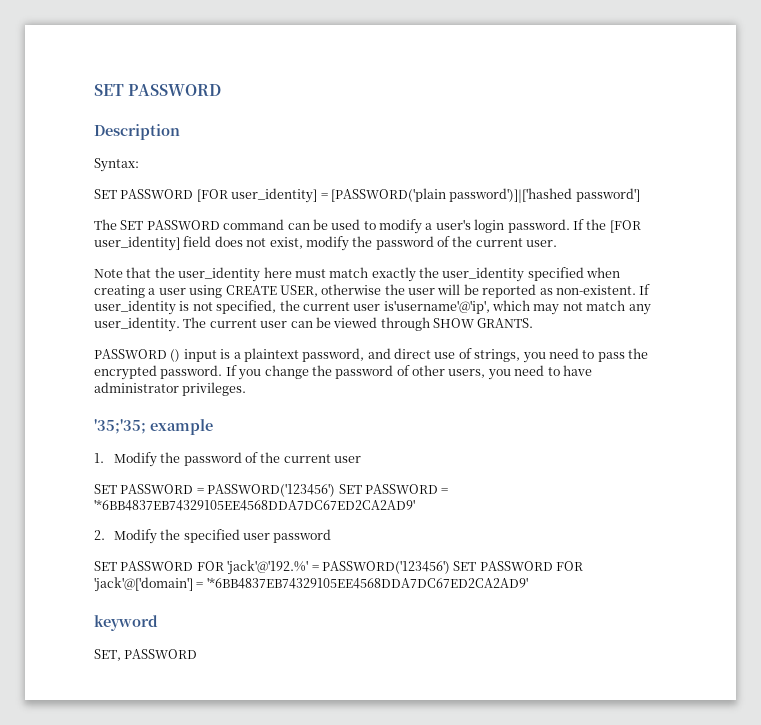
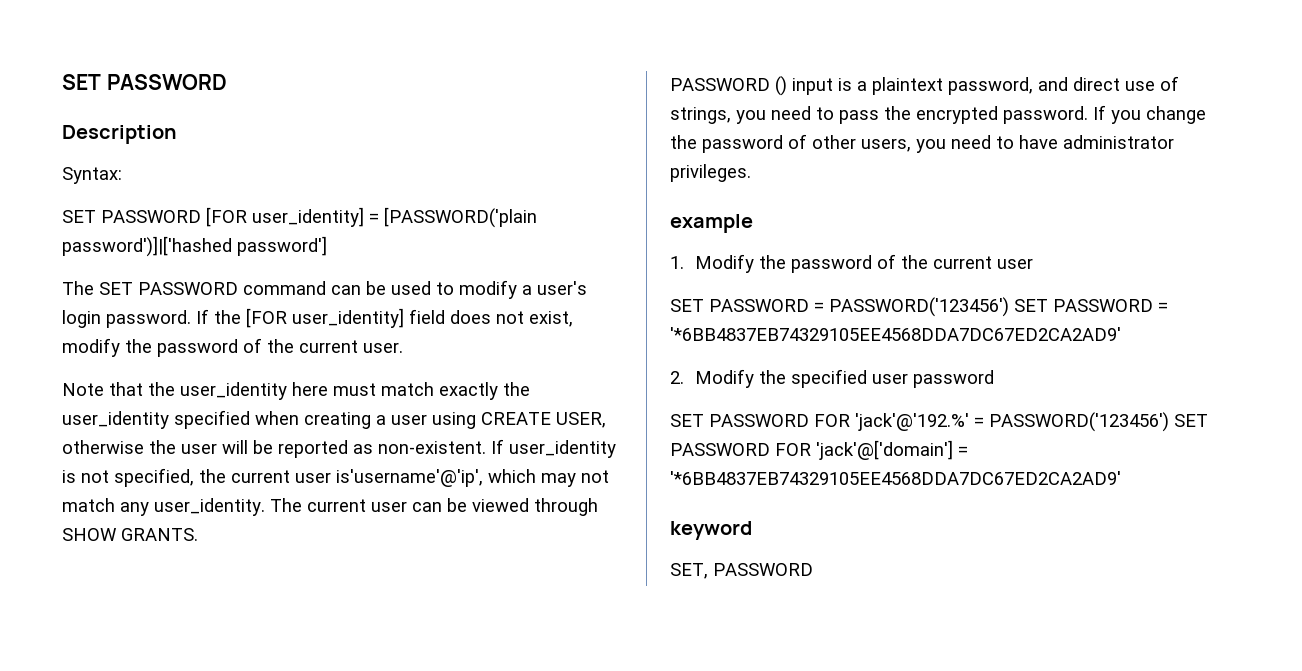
- '35;'35; example
+ example

